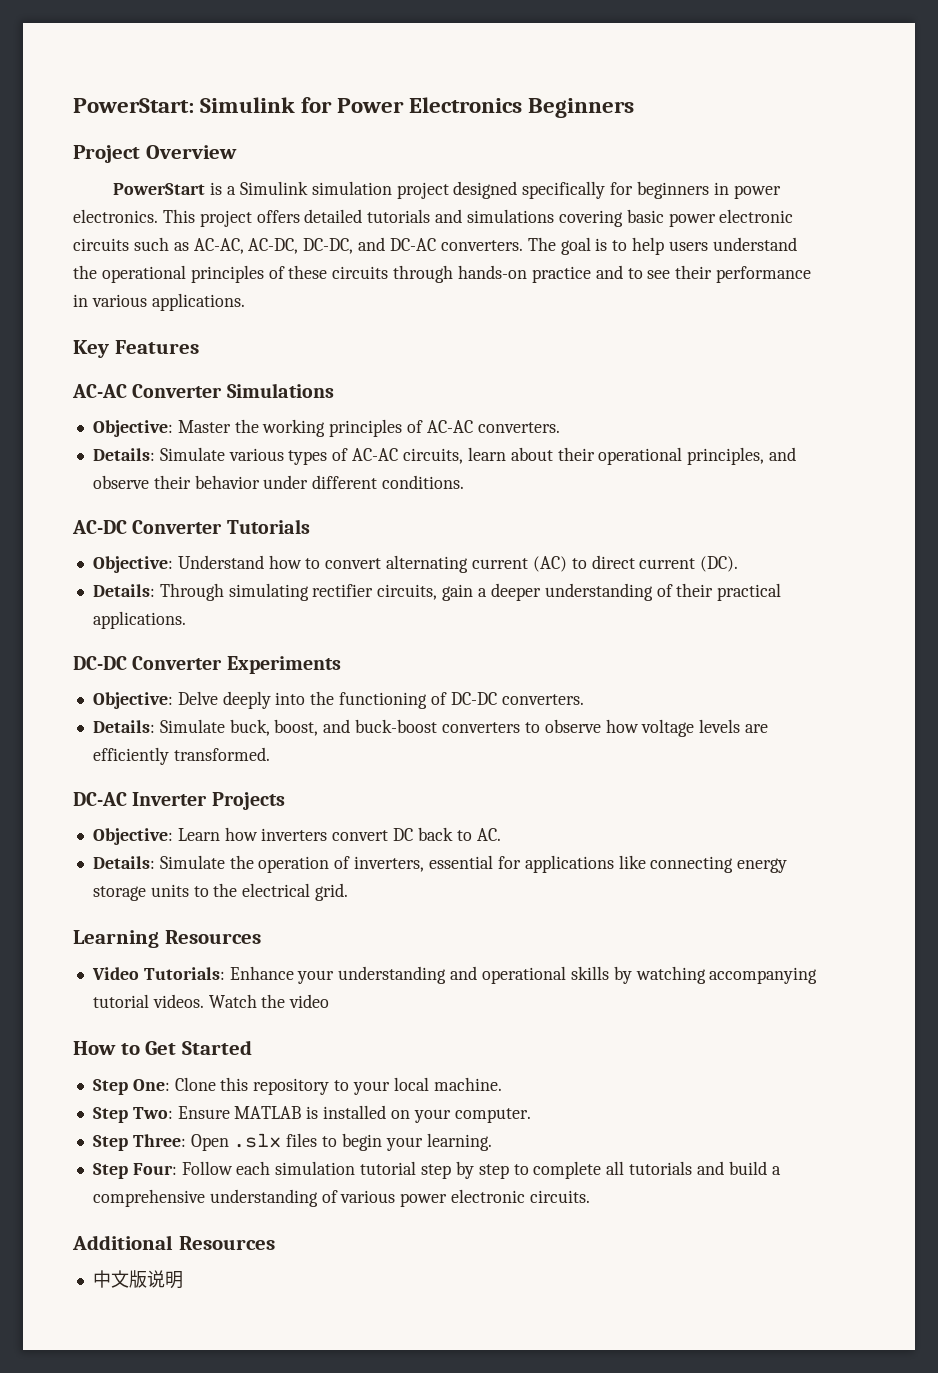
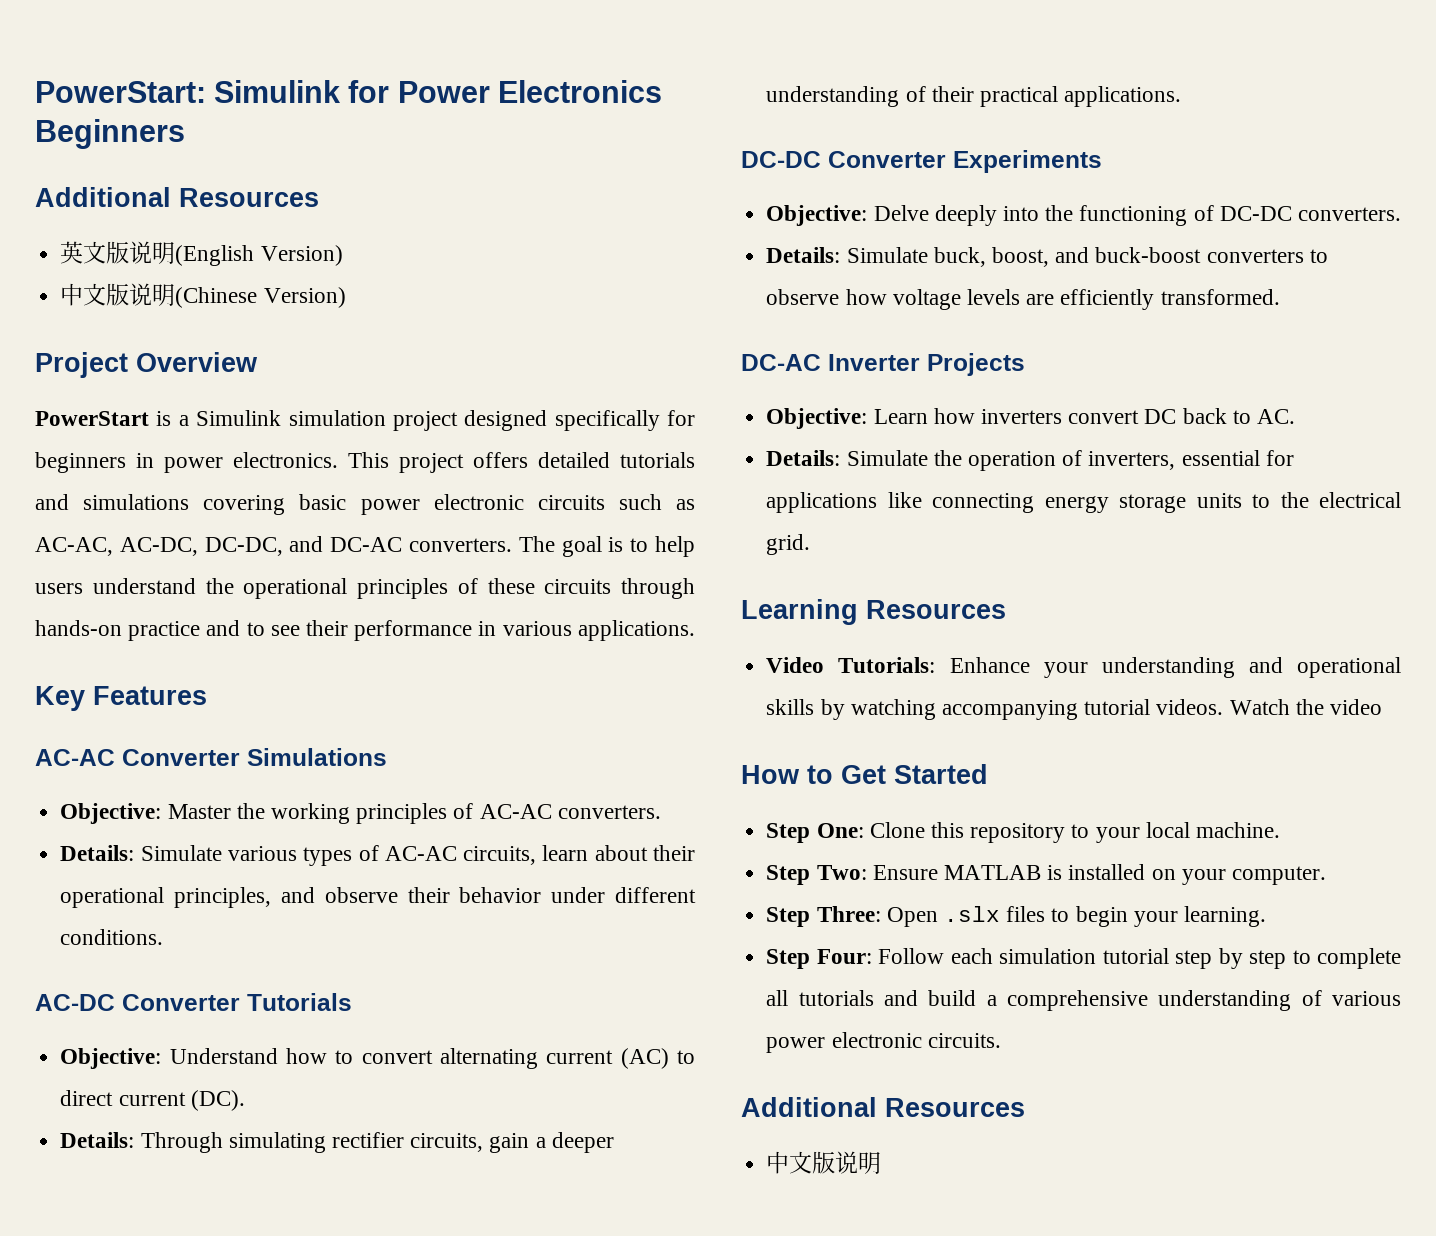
  PowerStart: Simulink for Power Electronics Beginners
+ Additional Resources
+ 英文版说明(English Version)
+ 中文版说明(Chinese Version)

